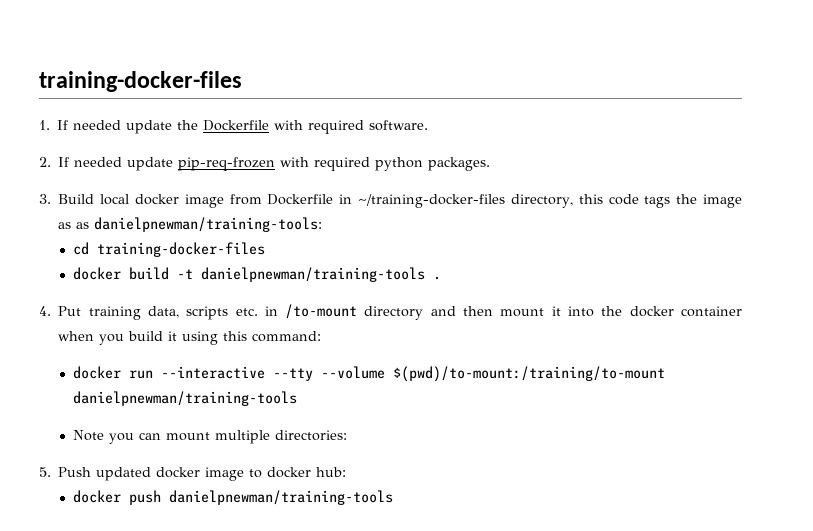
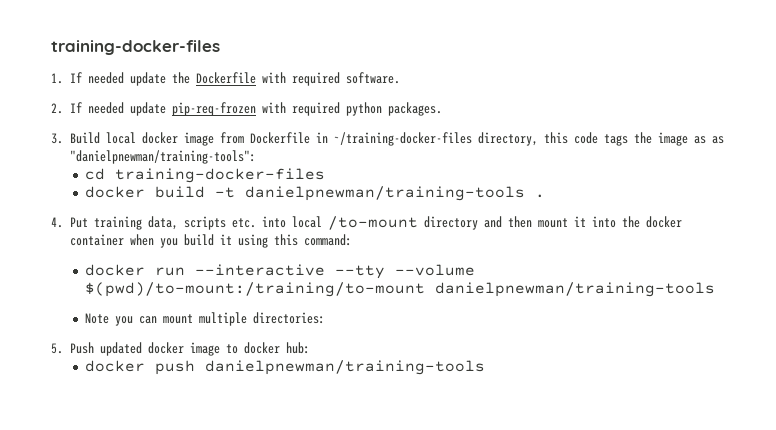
- 3. Build local docker image from Dockerfile in ~/training-docker-files directory, this code tags the image as as danielpnewman/training-tools:
+ 3. Build local docker image from Dockerfile in ~/training-docker-files directory, this code tags the image as as "danielpnewman/training-tools":
- 4. Put training data, scripts etc. in /to-mount directory and then mount it into the docker container when you build it using this command:
+ 4. Put training data, scripts etc. into local /to-mount directory and then mount it into the docker container when you build it using this command:

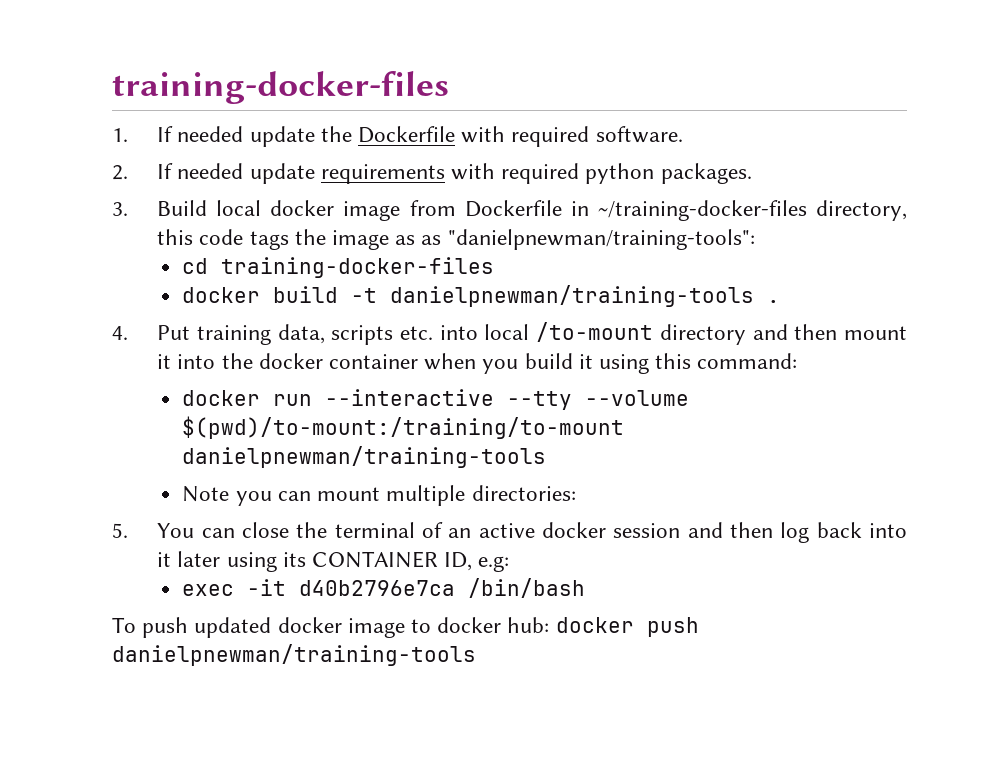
- 2. If needed update pip-req-frozen with required python packages.
+ 2. If needed update requirements with required python packages.
- 5. Push updated docker image to docker hub:
- docker push danielpnewman/training-tools
+ 5. You can close the terminal of an active docker session and then log back into it later using its CONTAINER ID, e.g:
+ exec -it d40b2796e7ca /bin/bash
+ To push updated docker image to docker hub: docker push danielpnewman/training-tools

